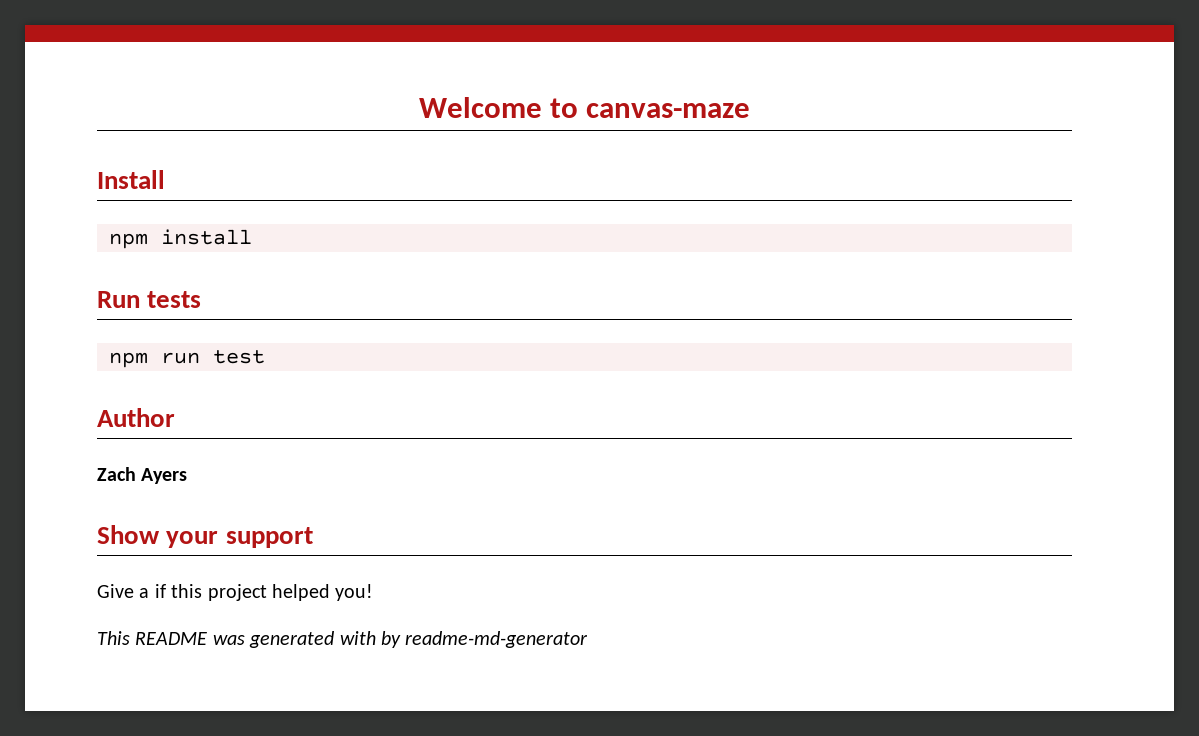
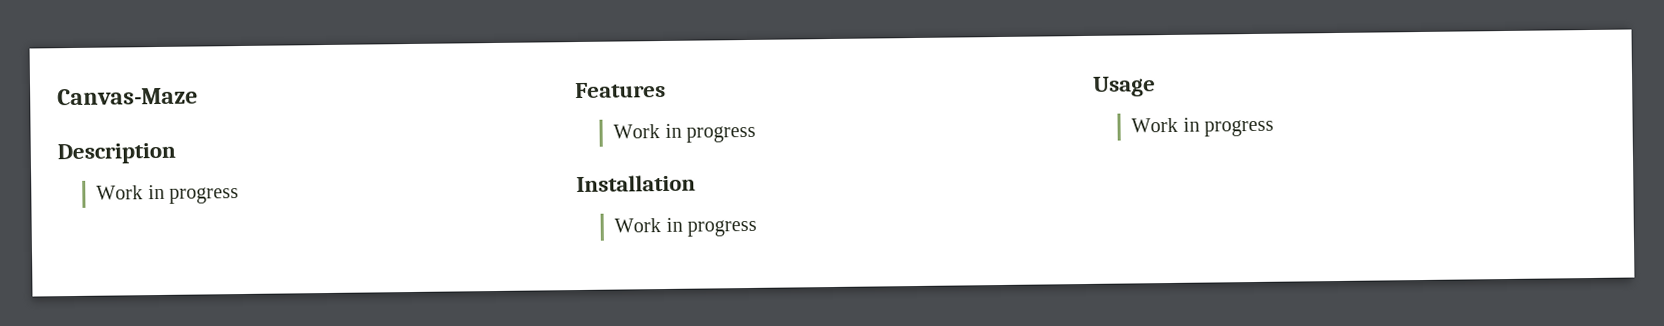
- Welcome to canvas-maze
- Install
- npm install
- Run tests
- npm run test
- Author
- Zach Ayers
- Show your support
- Give a if this project helped you!
- This README was generated with by readme-md-generator
+ Canvas-Maze
+ Description
+ Work in progress
+ Features
+ Work in progress
+ Installation
+ Work in progress
+ Usage
+ Work in progress

